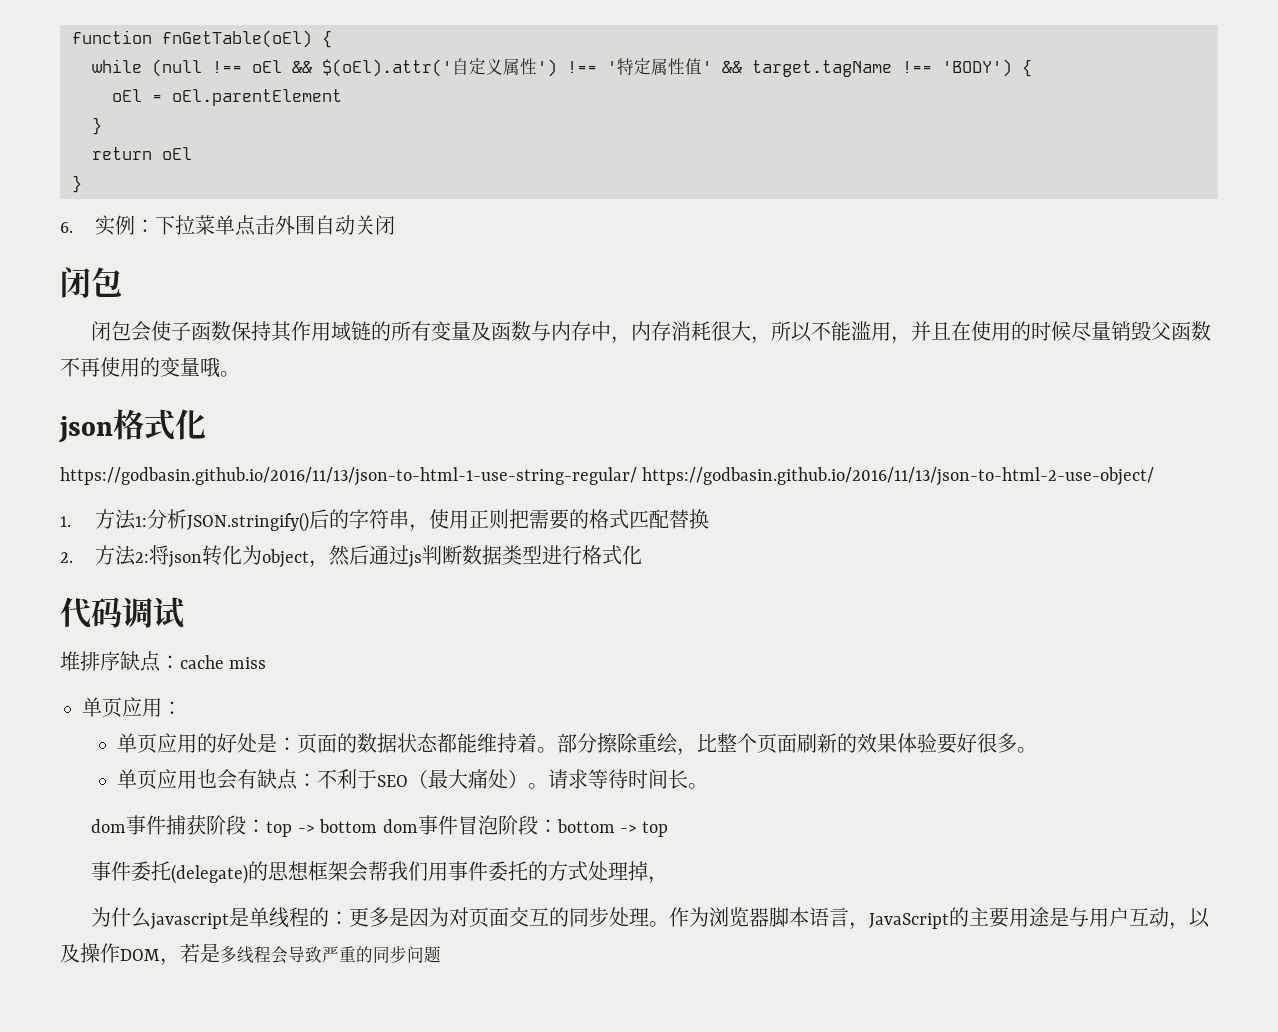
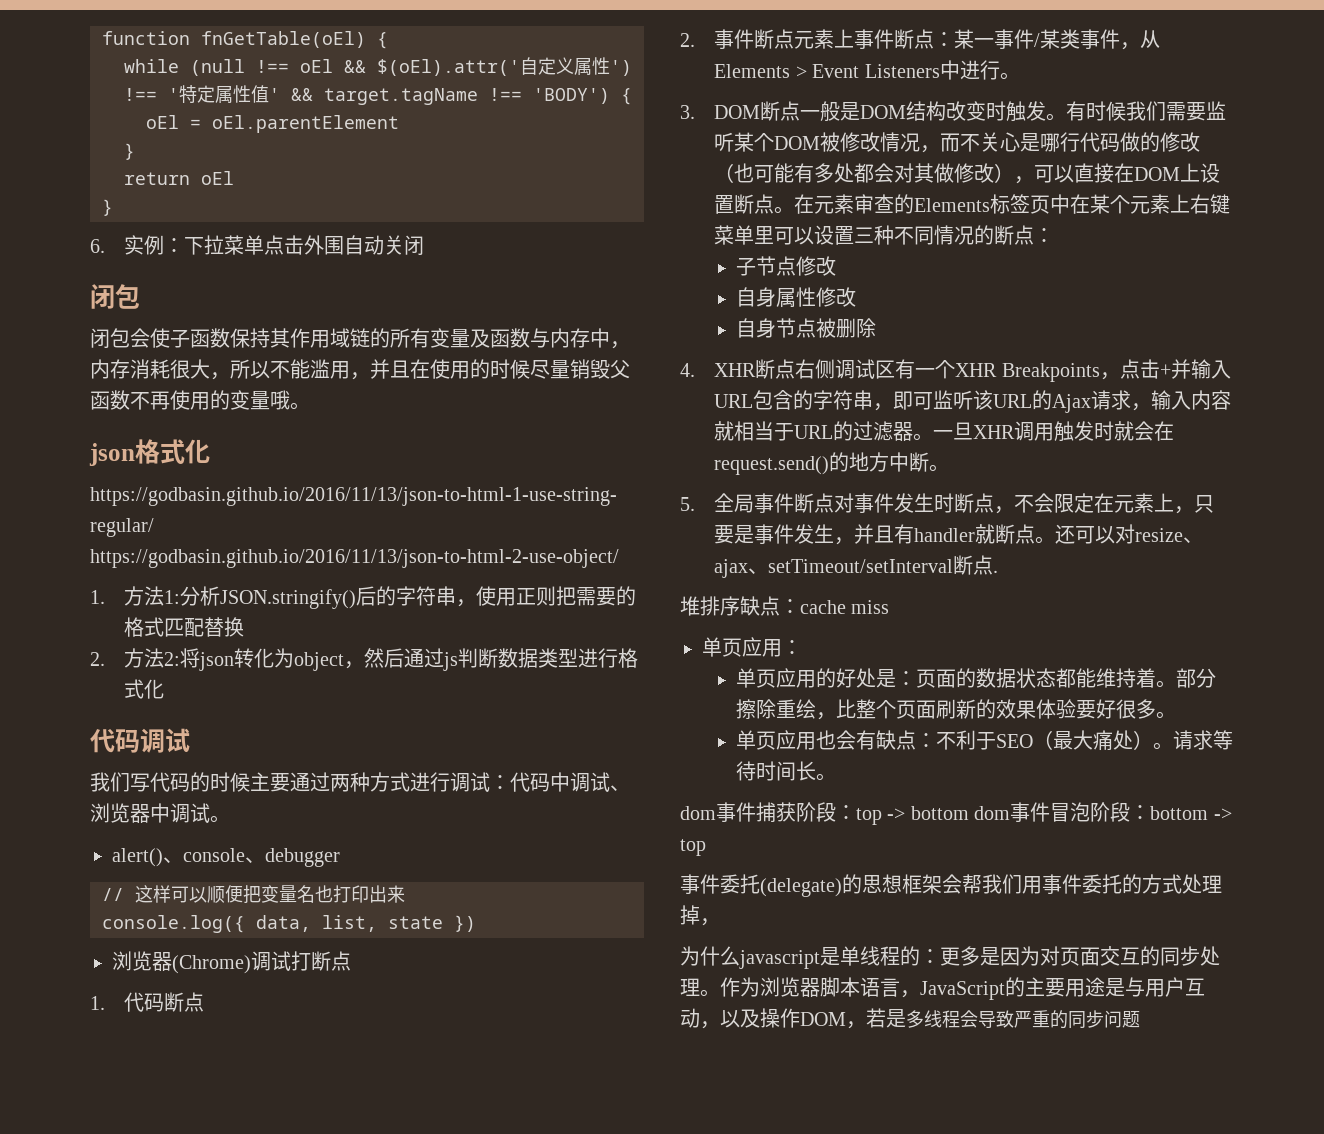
+ 我们写代码的时候主要通过两种方式进行调试：代码中调试、浏览器中调试。
+ alert()、console、debugger
+ // 这样可以顺便把变量名也打印出来
+ console.log({ data, list, state })
+ 浏览器(Chrome)调试打断点
+ 1.代码断点
+ 2.事件断点元素上事件断点：某一事件/某类事件，从Elements > Event Listeners中进行。
+ 3. DOM断点一般是DOM结构改变时触发。有时候我们需要监听某个DOM被修改情况，而不关心是哪行代码做的修改（也可能有多处都会对其做修改），可以直接在DOM上设置断点。在元素审查的Elements标签页中在某个元素上右键菜单里可以设置三种不同情况的断点：
+ 子节点修改
+ 自身属性修改
+ 自身节点被删除
+ 4. XHR断点右侧调试区有一个XHR Breakpoints，点击+并输入URL包含的字符串，即可监听该URL的Ajax请求，输入内容就相当于URL的过滤器。一旦XHR调用触发时就会在request.send()的地方中断。
+ 5.全局事件断点对事件发生时断点，不会限定在元素上，只要是事件发生，并且有handler就断点。还可以对resize、ajax、setTimeout/setInterval断点.

